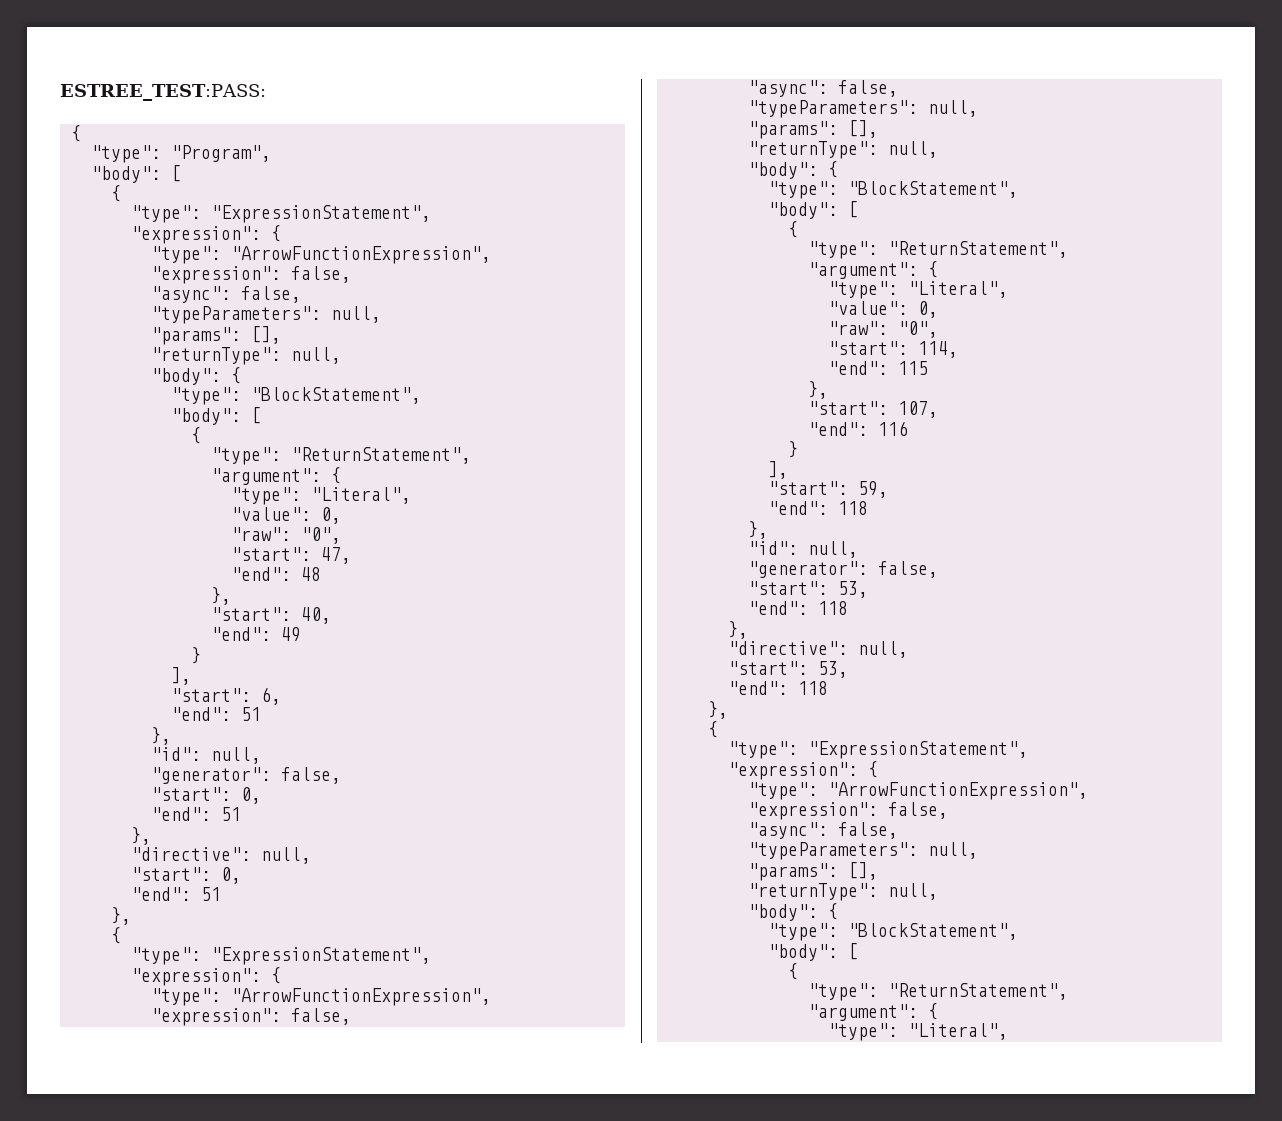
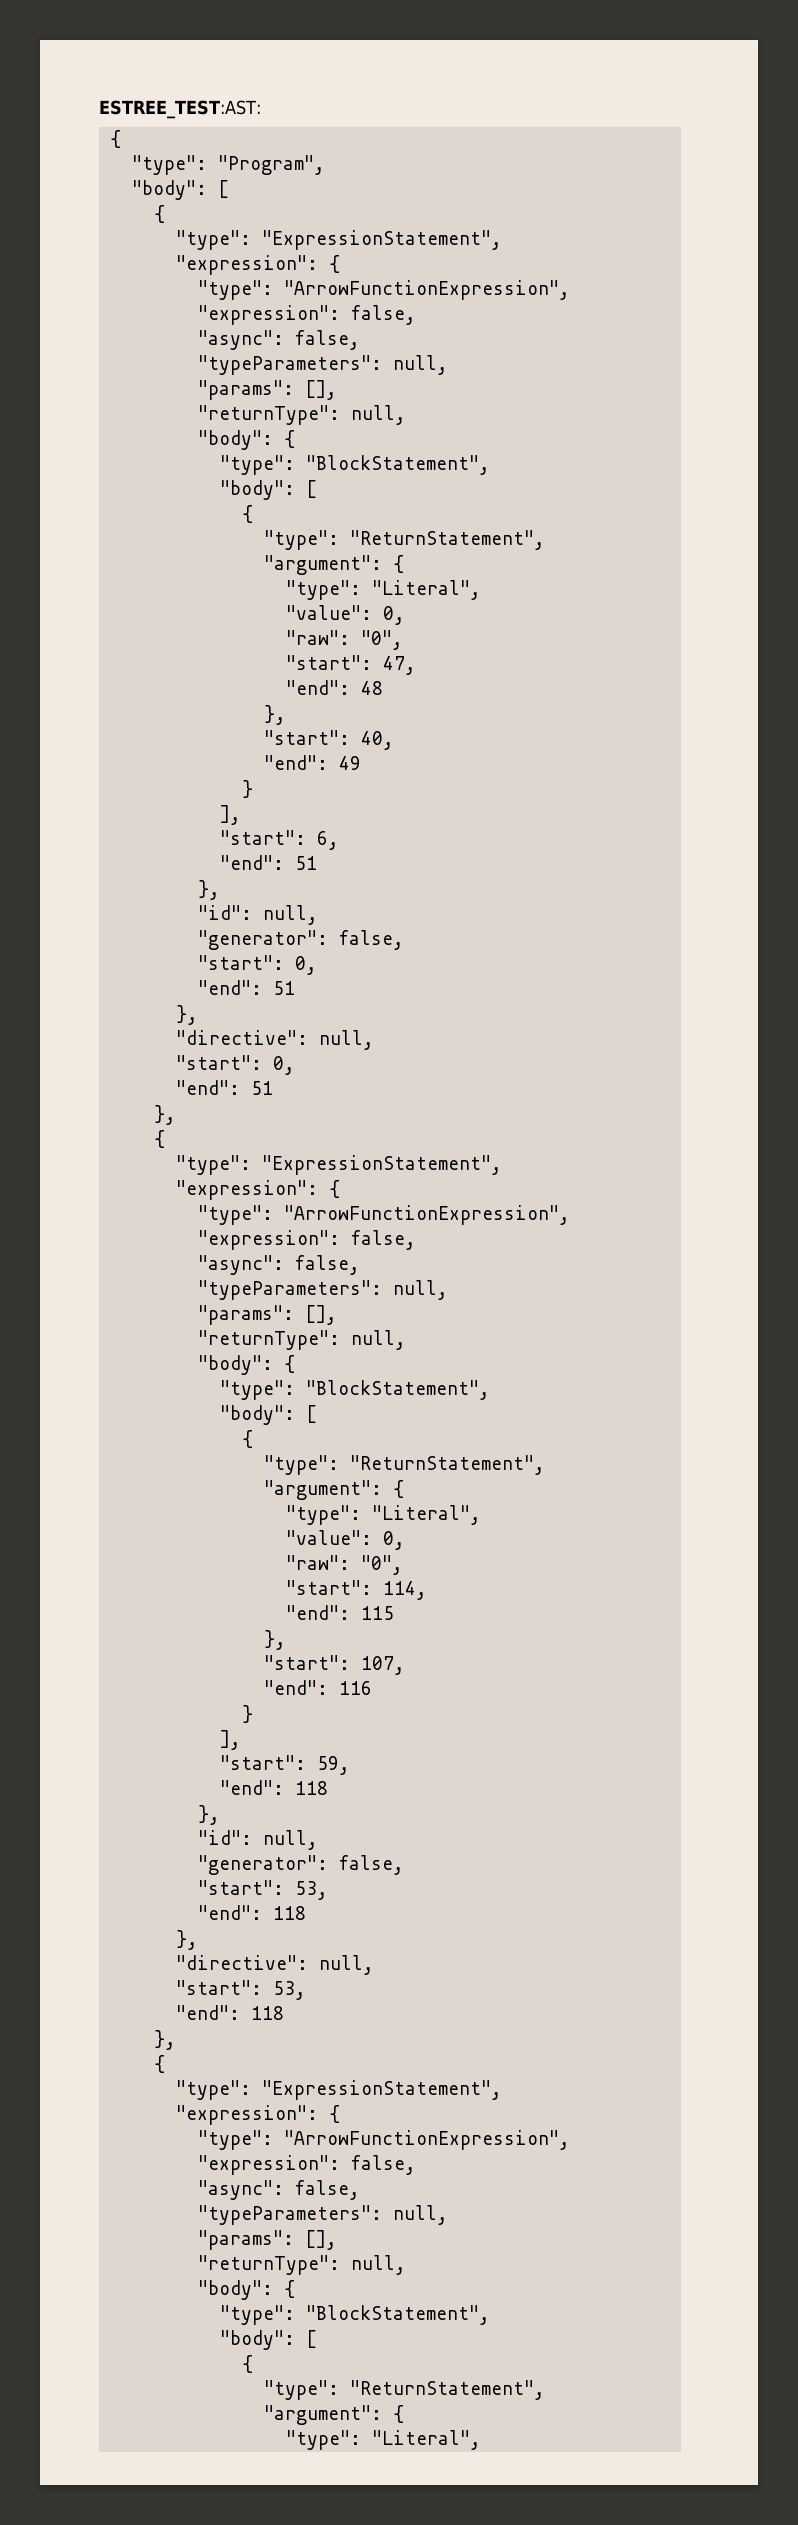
- ESTREE_TEST:PASS:
+ ESTREE_TEST:AST:

